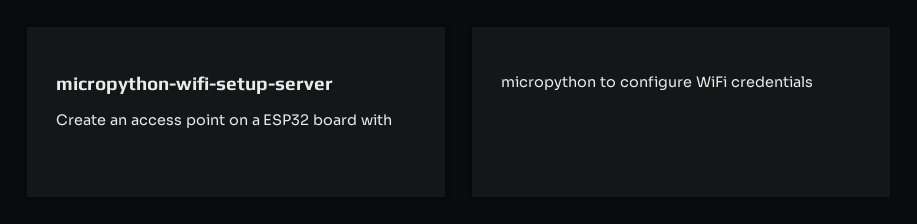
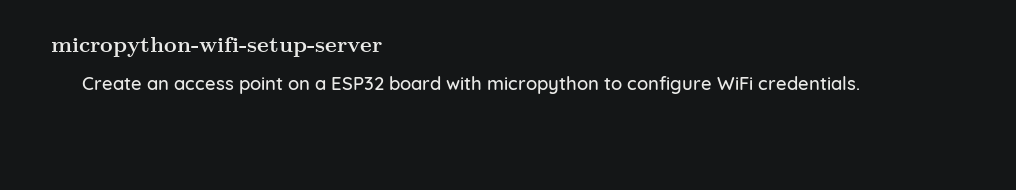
- Create an access point on a ESP32 board with micropython to configure WiFi credentials
+ Create an access point on a ESP32 board with micropython to configure WiFi credentials.

